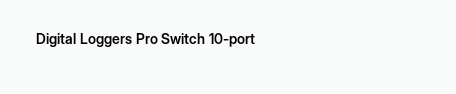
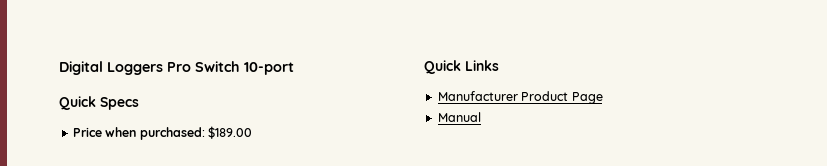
+ Quick Specs
+ Price when purchased: $189.00
+ Quick Links
+ Manufacturer Product Page
+ Manual

